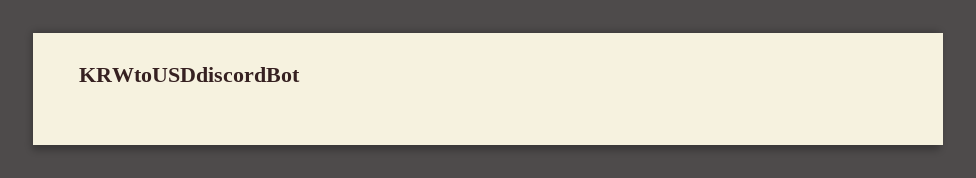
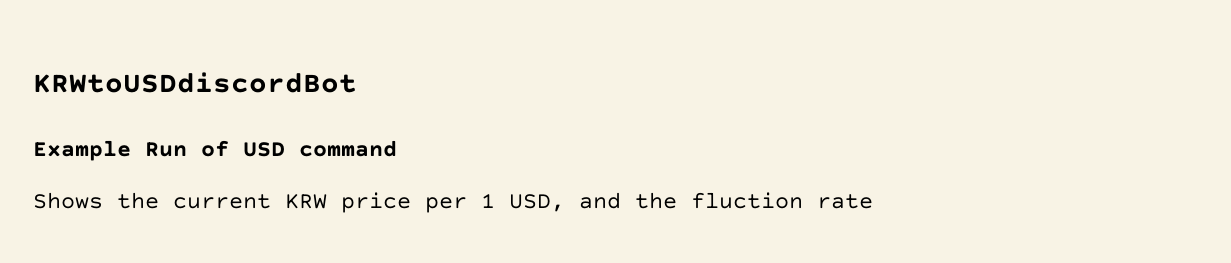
+ Example Run of USD command
+ Shows the current KRW price per 1 USD, and the fluction rate

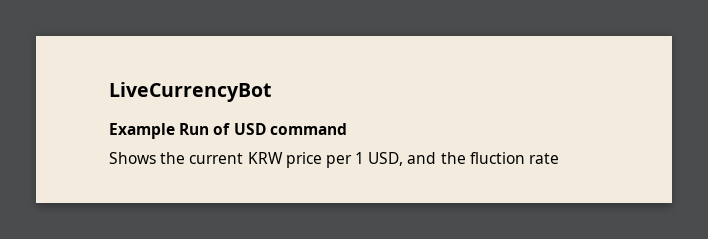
- KRWtoUSDdiscordBot
+ LiveCurrencyBot

